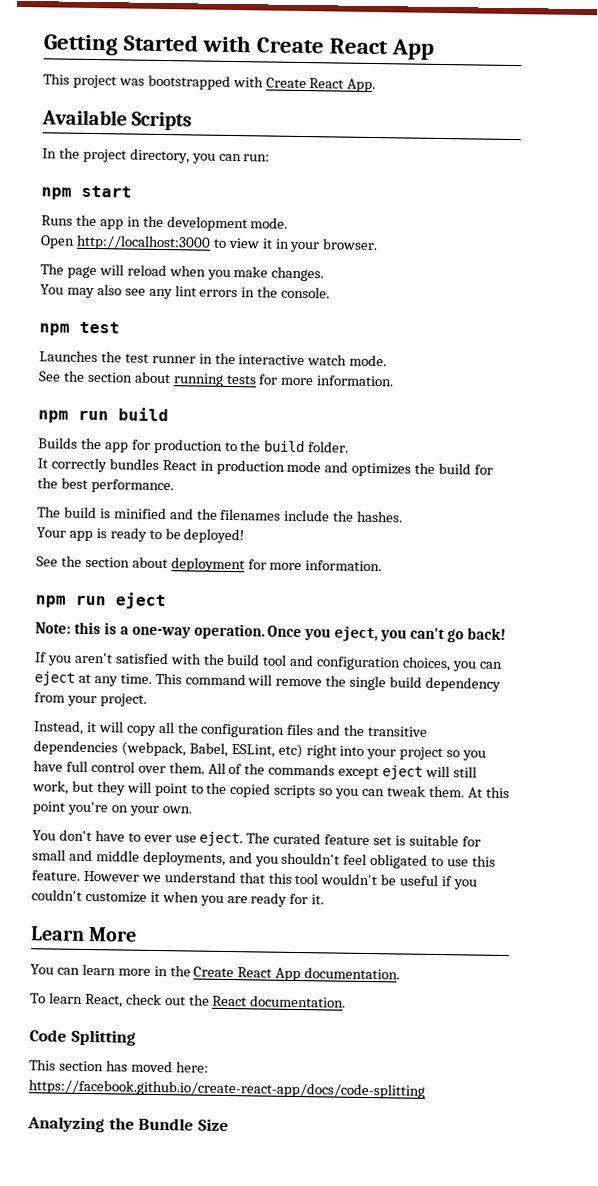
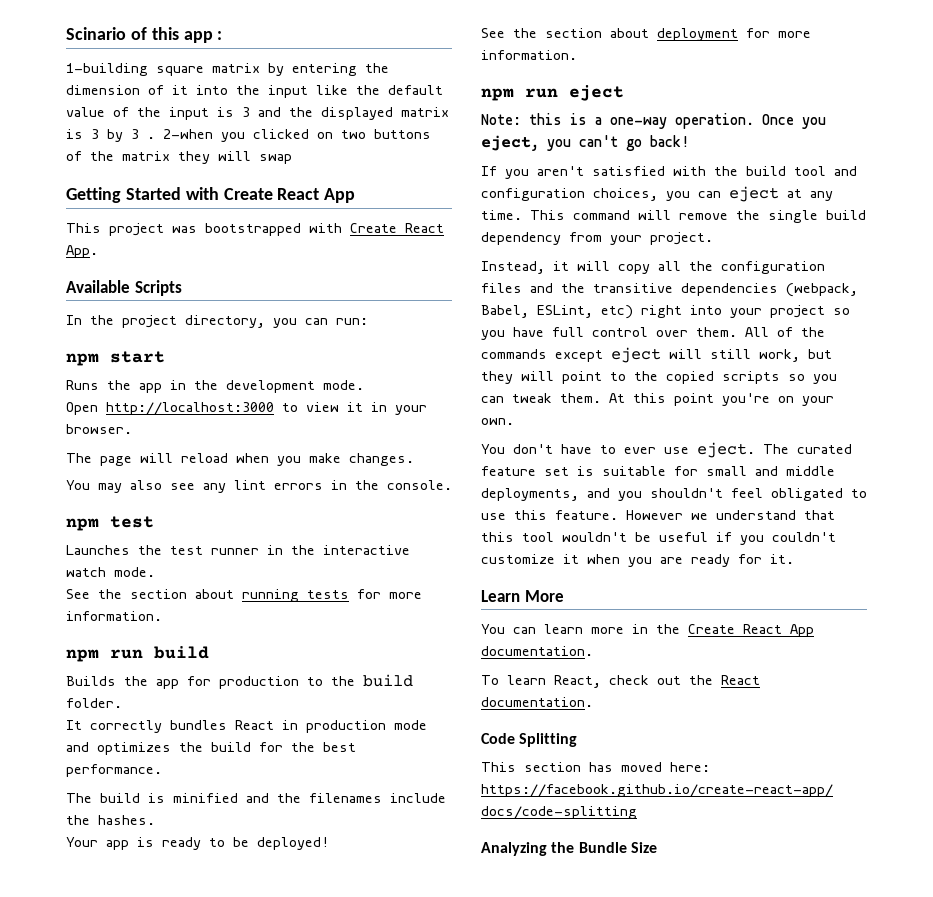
+ Scinario of this app :
+ 1-building square matrix by entering the dimension of it into the input like the default value of the input is 3 and the displayed matrix is 3 by 3 . 2-when you clicked on two buttons of the matrix they will swap

